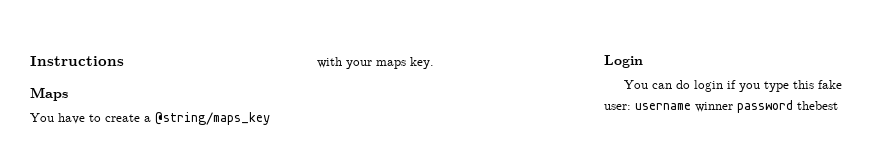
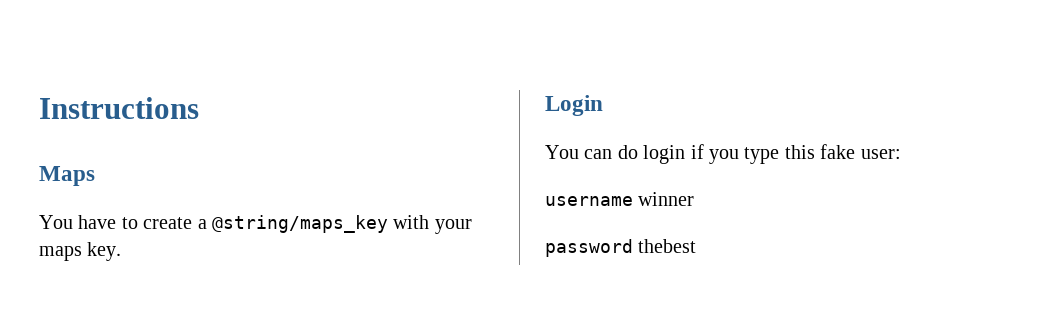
- You can do login if you type this fake user: username winner password thebest
+ You can do login if you type this fake user:
+ username winner
+ password thebest

